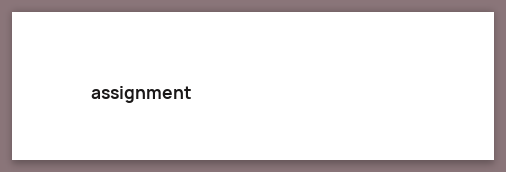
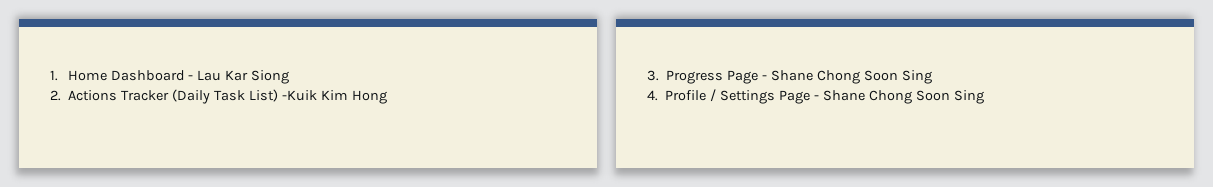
- assignment
+ 1. Home Dashboard - Lau Kar Siong
+ 2. Actions Tracker (Daily Task List) -Kuik Kim Hong
+ 3. Progress Page - Shane Chong Soon Sing
+ 4. Profile / Settings Page - Shane Chong Soon Sing

